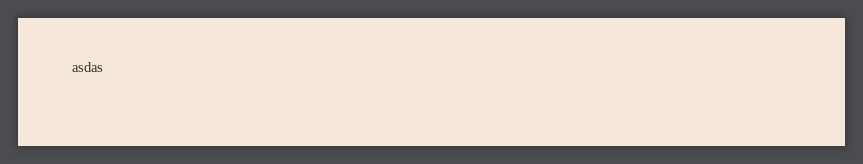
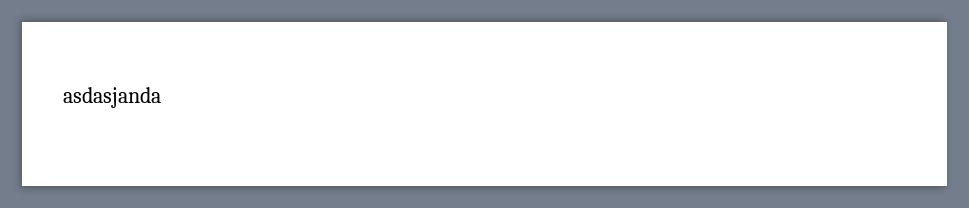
- asdas
+ asdasjanda

